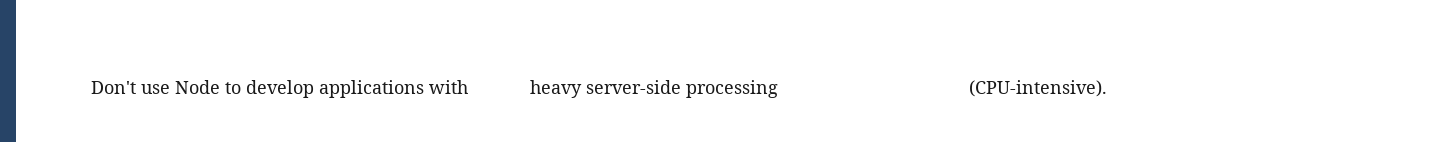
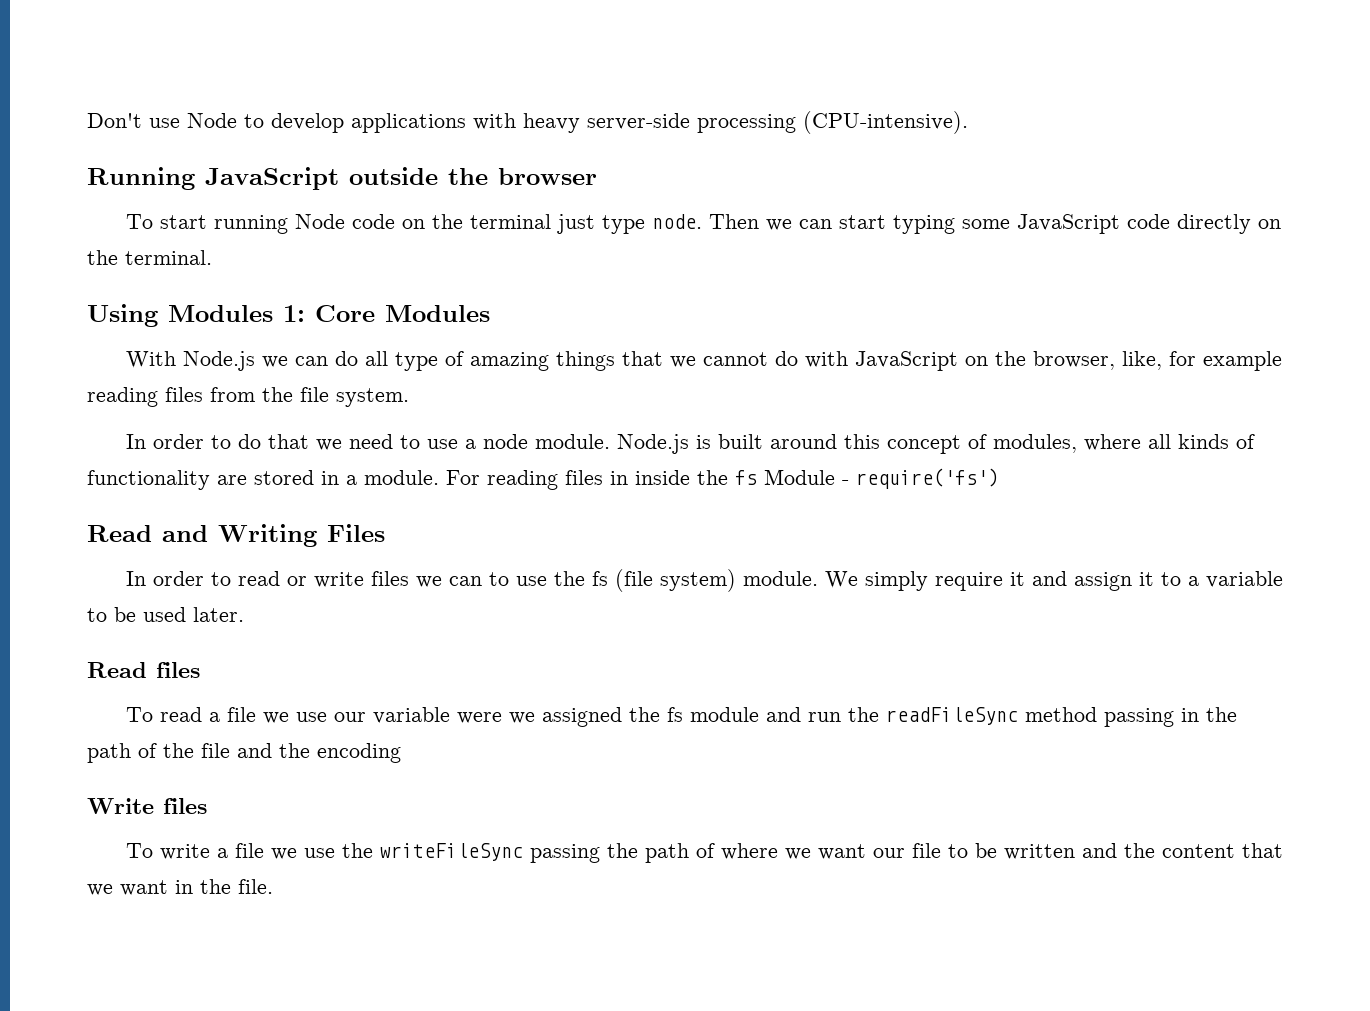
+ Running JavaScript outside the browser
+ To start running Node code on the terminal just type node. Then we can start typing some JavaScript code directly on the terminal.
+ Using Modules 1: Core Modules
+ With Node.js we can do all type of amazing things that we cannot do with JavaScript on the browser, like, for example reading files from the file system.
+ In order to do that we need to use a node module. Node.js is built around this concept of modules, where all kinds of functionality are stored in a module. For reading files in inside the fs Module - require('fs')
+ Read and Writing Files
+ In order to read or write files we can to use the fs (file system) module. We simply require it and assign it to a variable to be used later.
+ Read files
+ To read a file we use our variable were we assigned the fs module and run the readFileSync method passing in the path of the file and the encoding
+ Write files
+ To write a file we use the writeFileSync passing the path of where we want our file to be written and the content that we want in the file.

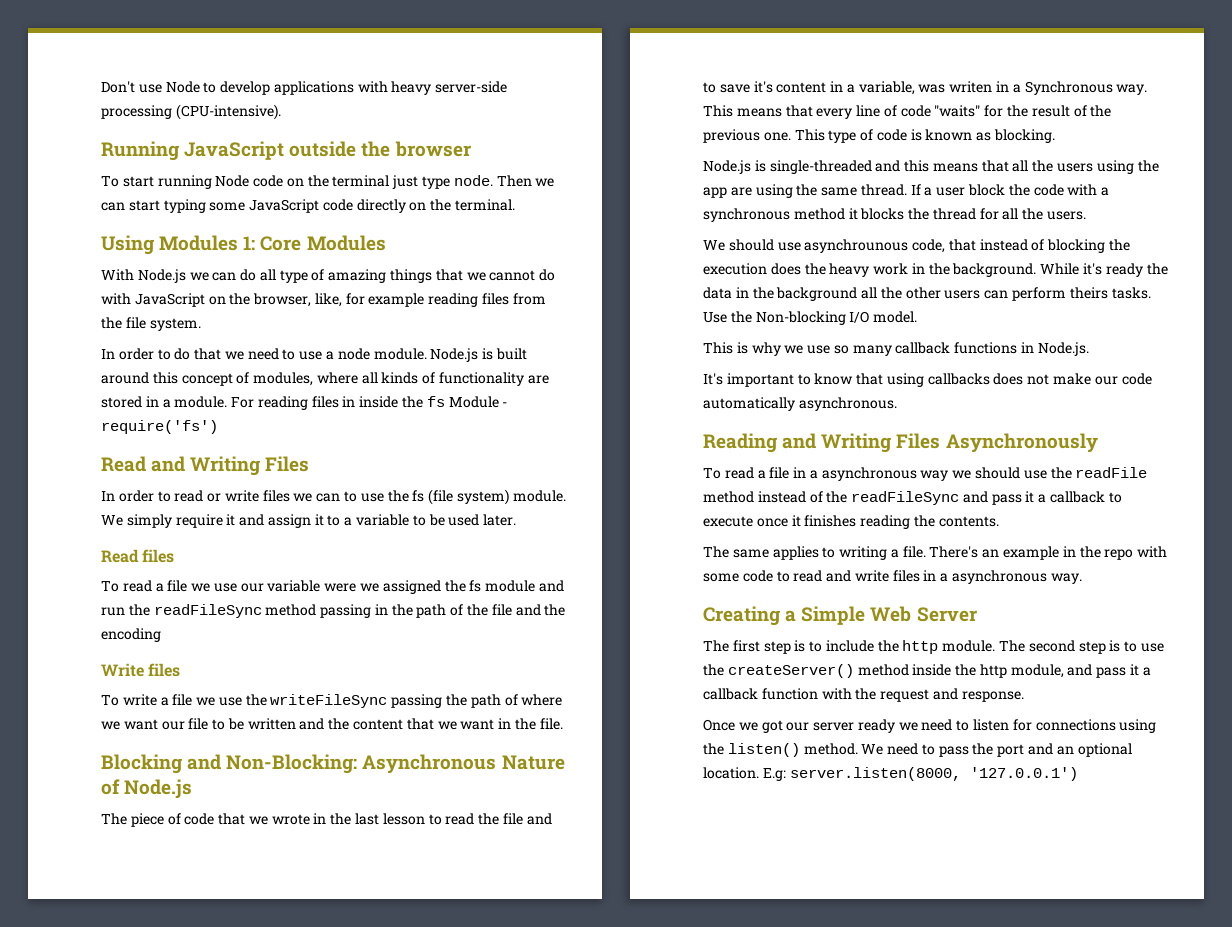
+ Blocking and Non-Blocking: Asynchronous Nature of Node.js
+ The piece of code that we wrote in the last lesson to read the file and to save it's content in a variable, was writen in a Synchronous way. This means that every line of code "waits" for the result of the previous one. This type of code is known as blocking.
+ Node.js is single-threaded and this means that all the users using the app are using the same thread. If a user block the code with a synchronous method it blocks the thread for all the users.
+ We should use asynchrounous code, that instead of blocking the execution does the heavy work in the background. While it's ready the data in the background all the other users can perform theirs tasks. Use the Non-blocking I/O model.
+ This is why we use so many callback functions in Node.js.
+ It's important to know that using callbacks does not make our code automatically asynchronous.
+ Reading and Writing Files Asynchronously
+ To read a file in a asynchronous way we should use the readFile method instead of the readFileSync and pass it a callback to execute once it finishes reading the contents.
+ The same applies to writing a file. There's an example in the repo with some code to read and write files in a asynchronous way.
+ Creating a Simple Web Server
+ The first step is to include the http module. The second step is to use the createServer() method inside the http module, and pass it a callback function with the request and response.
+ Once we got our server ready we need to listen for connections using the listen() method. We need to pass the port and an optional location. E.g: server.listen(8000, '127.0.0.1')

